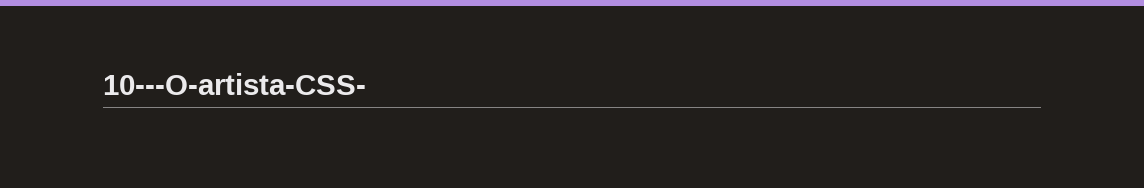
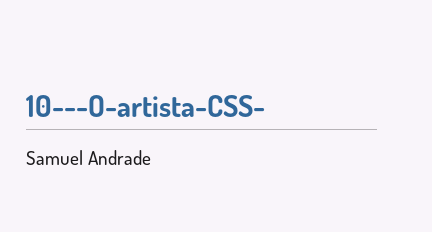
+ Samuel Andrade

